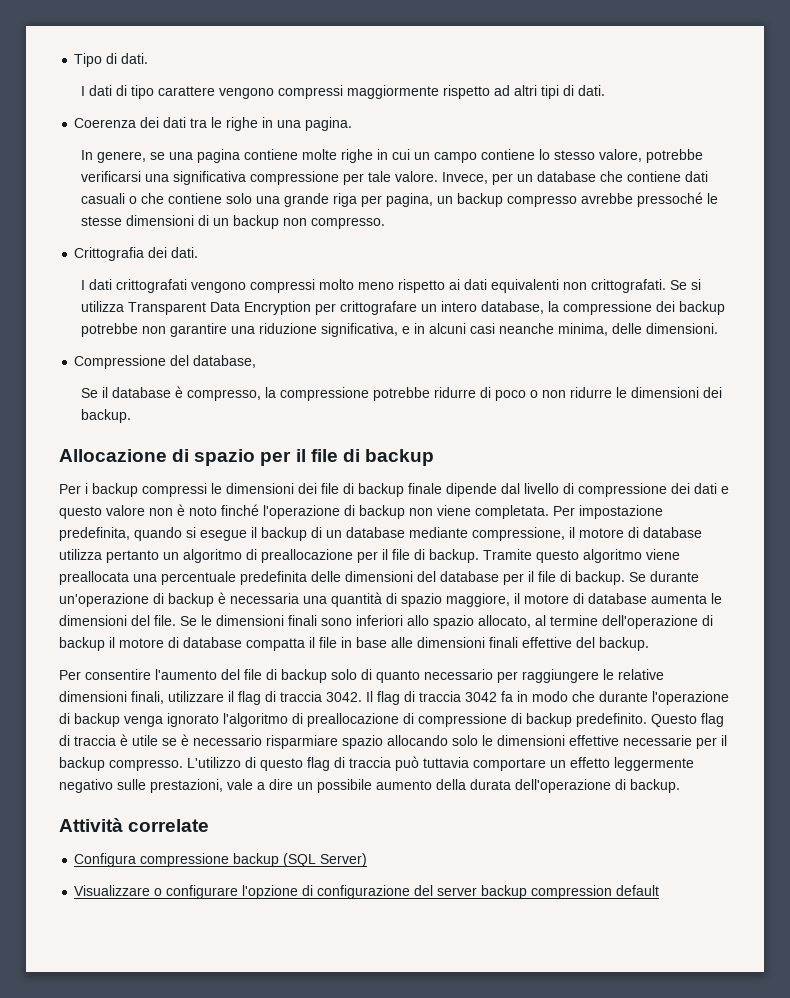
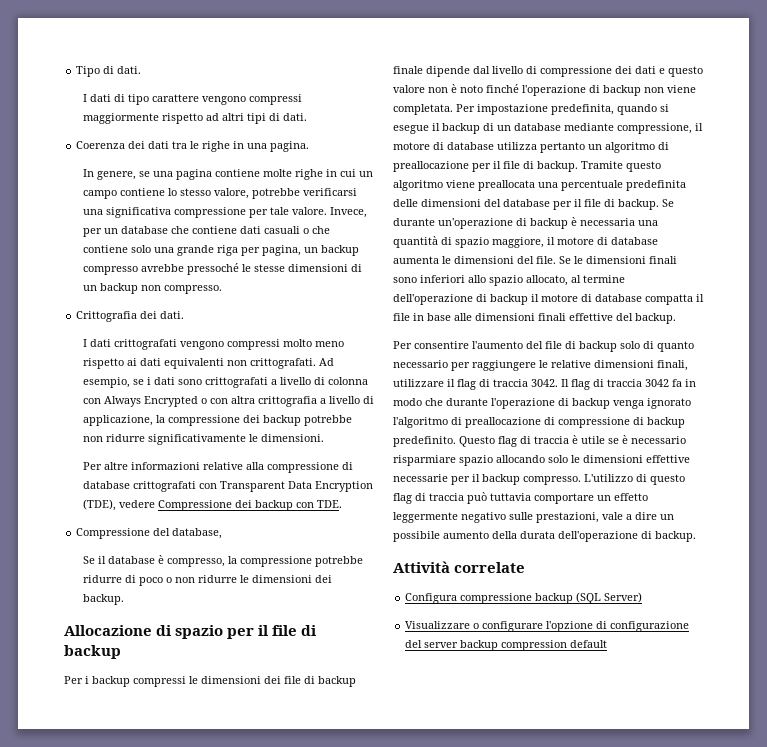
- Se si utilizza Transparent Data Encryption per crittografare un intero database, la compressione dei backup potrebbe non garantire una riduzione significativa, e in alcuni casi neanche minima, delle dimensioni.
+ Ad esempio, se i dati sono crittografati a livello di colonna con Always Encrypted o con altra crittografia a livello di applicazione, la compressione dei backup potrebbe non ridurre significativamente le dimensioni.
+ Per altre informazioni relative alla compressione di database crittografati con Transparent Data Encryption (TDE), vedere Compressione dei backup con TDE.

